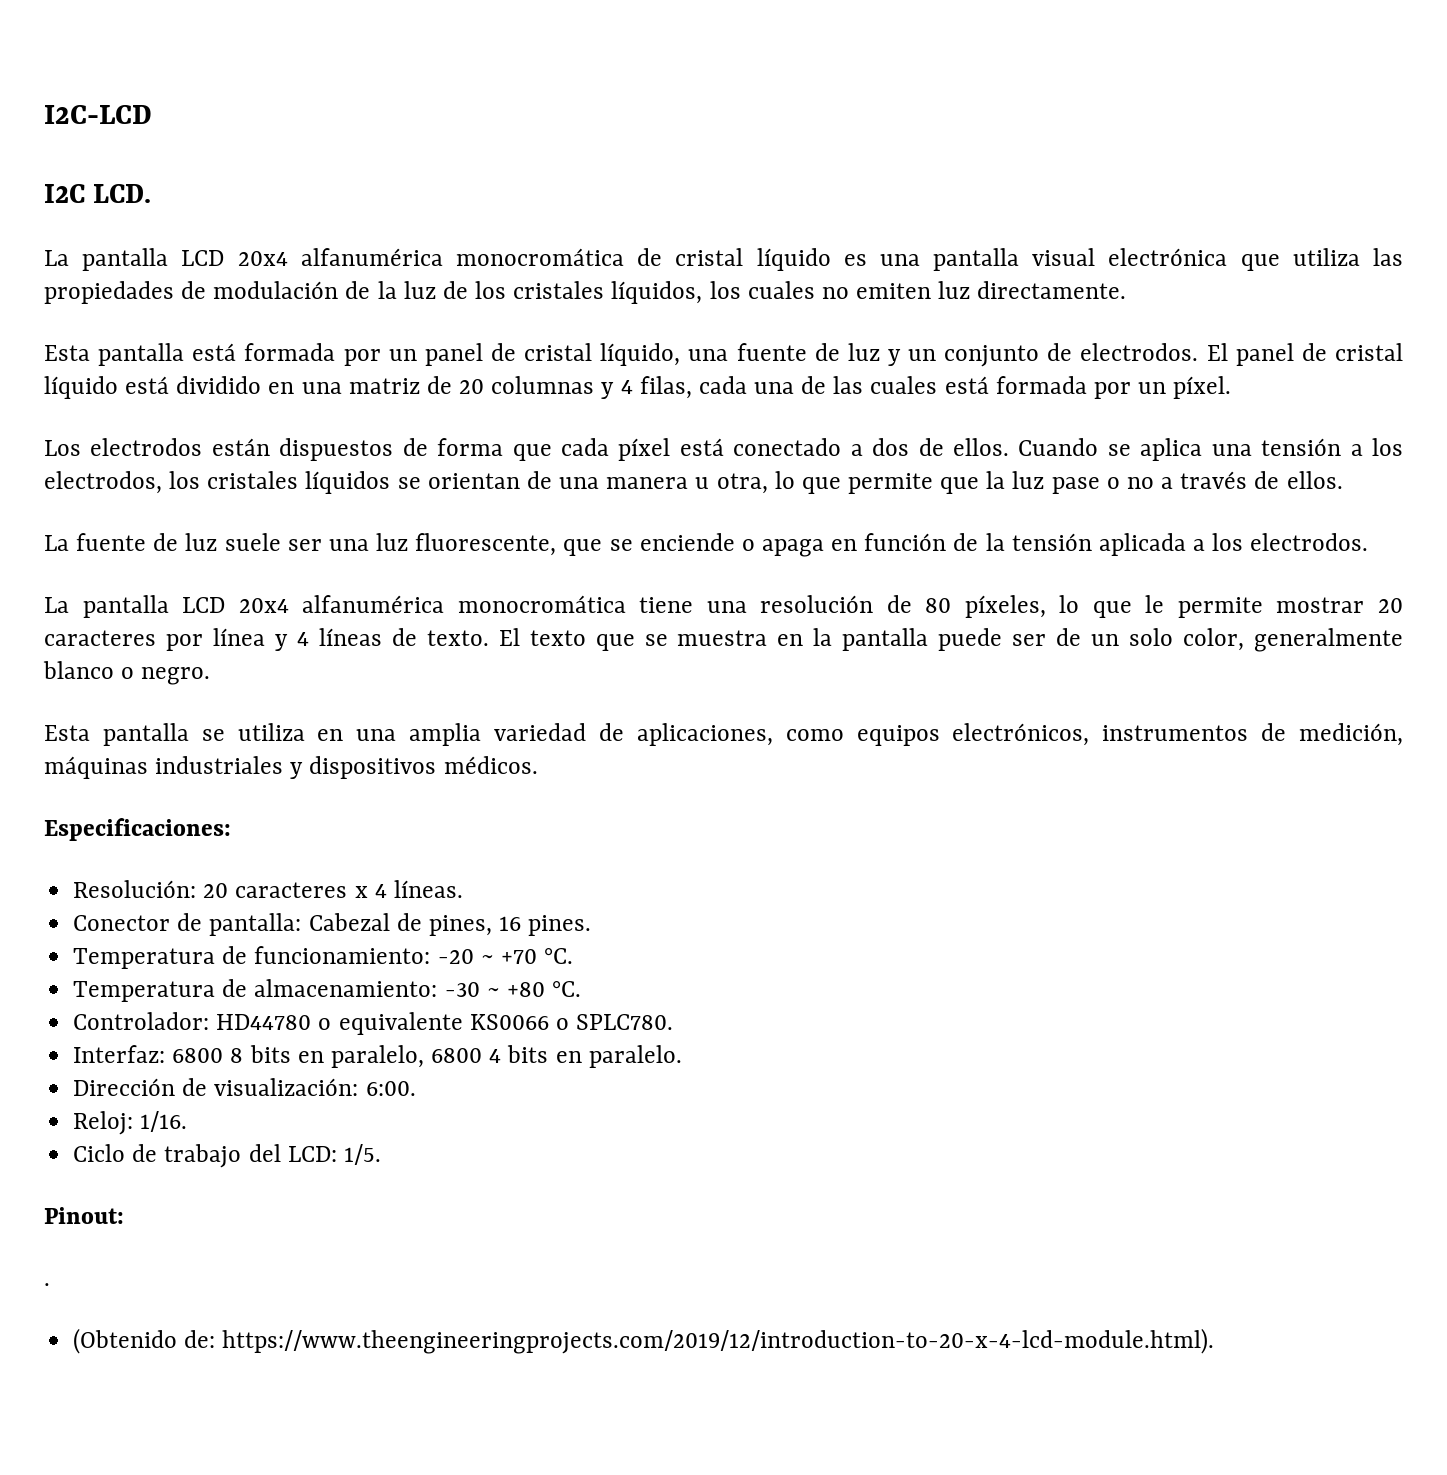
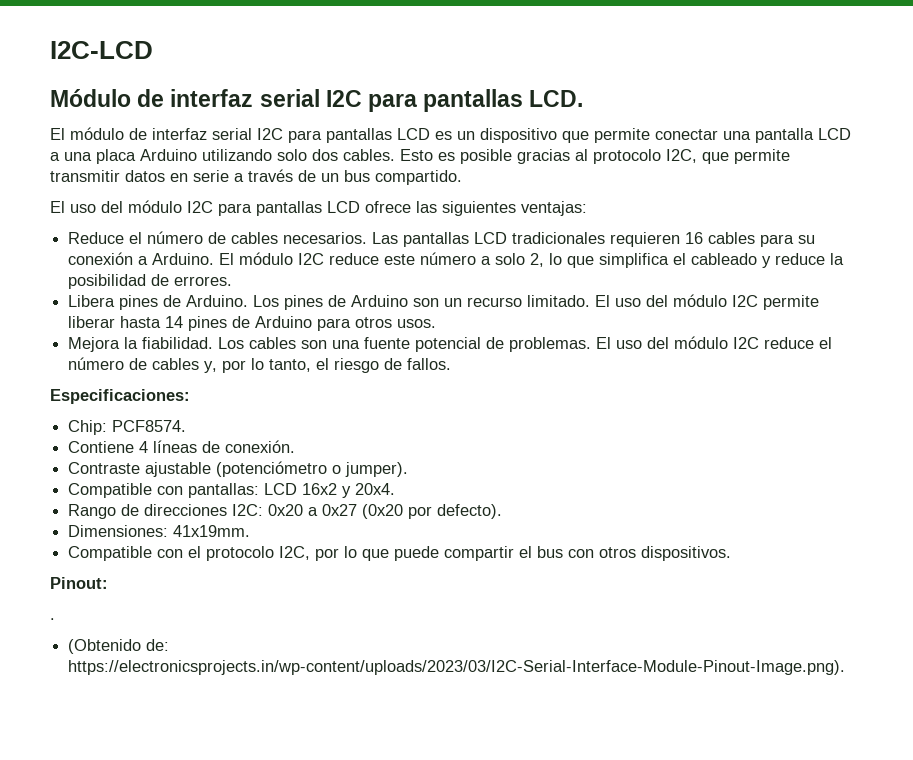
- I2C LCD.
- La pantalla LCD 20x4 alfanumérica monocromática de cristal líquido es una pantalla visual electrónica que utiliza las propiedades de modulación de la luz de los cristales líquidos, los cuales no emiten luz directamente.
- Esta pantalla está formada por un panel de cristal líquido, una fuente de luz y un conjunto de electrodos. El panel de cristal líquido está dividido en una matriz de 20 columnas y 4 filas, cada una de las cuales está formada por un píxel.
- Los electrodos están dispuestos de forma que cada píxel está conectado a dos de ellos. Cuando se aplica una tensión a los electrodos, los cristales líquidos se orientan de una manera u otra, lo que permite que la luz pase o no a través de ellos.
- La fuente de luz suele ser una luz fluorescente, que se enciende o apaga en función de la tensión aplicada a los electrodos.
- La pantalla LCD 20x4 alfanumérica monocromática tiene una resolución de 80 píxeles, lo que le permite mostrar 20 caracteres por línea y 4 líneas de texto. El texto que se muestra en la pantalla puede ser de un solo color, generalmente blanco o negro.
- Esta pantalla se utiliza en una amplia variedad de aplicaciones, como equipos electrónicos, instrumentos de medición, máquinas industriales y dispositivos médicos.
+ Módulo de interfaz serial I2C para pantallas LCD.
+ El módulo de interfaz serial I2C para pantallas LCD es un dispositivo que permite conectar una pantalla LCD a una placa Arduino utilizando solo dos cables. Esto es posible gracias al protocolo I2C, que permite transmitir datos en serie a través de un bus compartido.
+ El uso del módulo I2C para pantallas LCD ofrece las siguientes ventajas:
+ Reduce el número de cables necesarios. Las pantallas LCD tradicionales requieren 16 cables para su conexión a Arduino. El módulo I2C reduce este número a solo 2, lo que simplifica el cableado y reduce la posibilidad de errores.
+ Libera pines de Arduino. Los pines de Arduino son un recurso limitado. El uso del módulo I2C permite liberar hasta 14 pines de Arduino para otros usos.
+ Mejora la fiabilidad. Los cables son una fuente potencial de problemas. El uso del módulo I2C reduce el número de cables y, por lo tanto, el riesgo de fallos.
  Especificaciones:
- Resolución: 20 caracteres x 4 líneas.
- Conector de pantalla: Cabezal de pines, 16 pines.
- Temperatura de funcionamiento: -20 ~ +70 °C.
- Temperatura de almacenamiento: -30 ~ +80 °C.
- Controlador: HD44780 o equivalente KS0066 o SPLC780.
- Interfaz: 6800 8 bits en paralelo, 6800 4 bits en paralelo.
- Dirección de visualización: 6:00.
- Reloj: 1/16.
- Ciclo de trabajo del LCD: 1/5.
+ Chip: PCF8574.
+ Contiene 4 líneas de conexión.
+ Contraste ajustable (potenciómetro o jumper).
+ Compatible con pantallas: LCD 16x2 y 20x4.
+ Rango de direcciones I2C: 0x20 a 0x27 (0x20 por defecto).
+ Dimensiones: 41x19mm.
+ Compatible con el protocolo I2C, por lo que puede compartir el bus con otros dispositivos.
- (Obtenido de: https://www.theengineeringprojects.com/2019/12/introduction-to-20-x-4-lcd-module.html).
+ (Obtenido de: https://electronicsprojects.in/wp-content/uploads/2023/03/I2C-Serial-Interface-Module-Pinout-Image.png).

